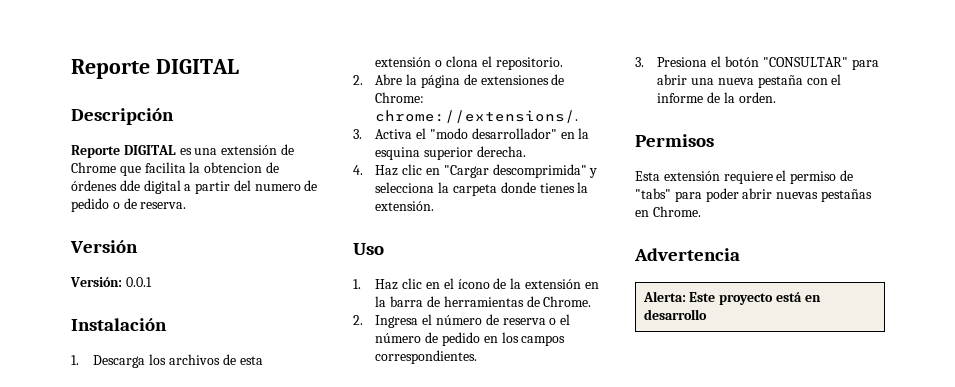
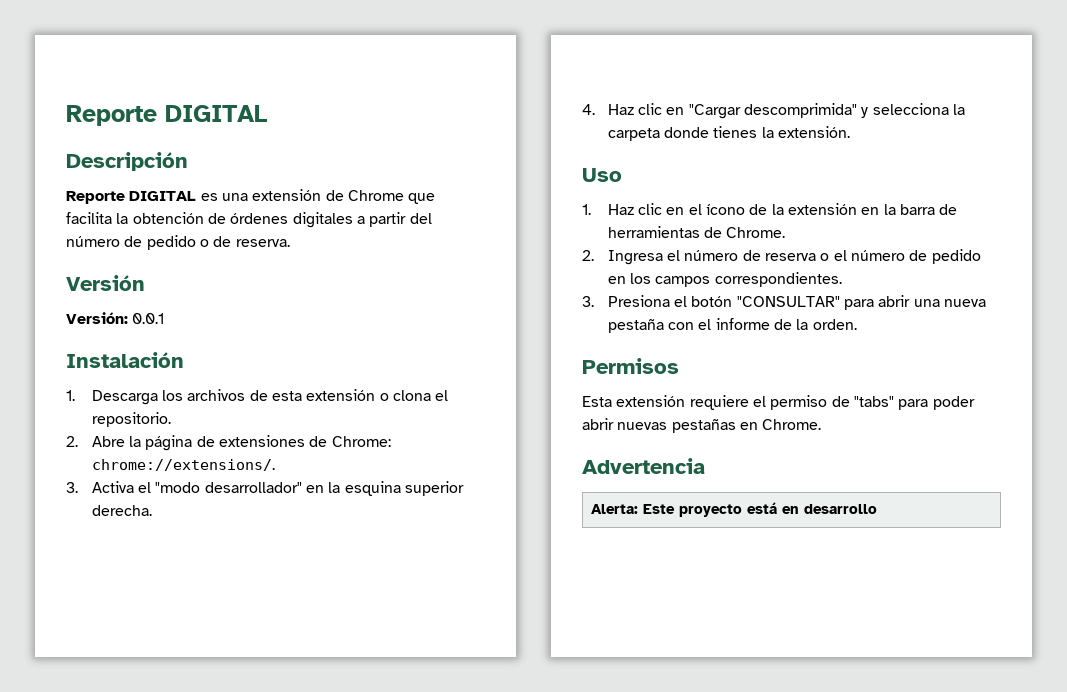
- Reporte DIGITAL es una extensión de Chrome que facilita la obtencion de órdenes dde digital a partir del numero de pedido o de reserva.
+ Reporte DIGITAL es una extensión de Chrome que facilita la obtención de órdenes digitales a partir del número de pedido o de reserva.

